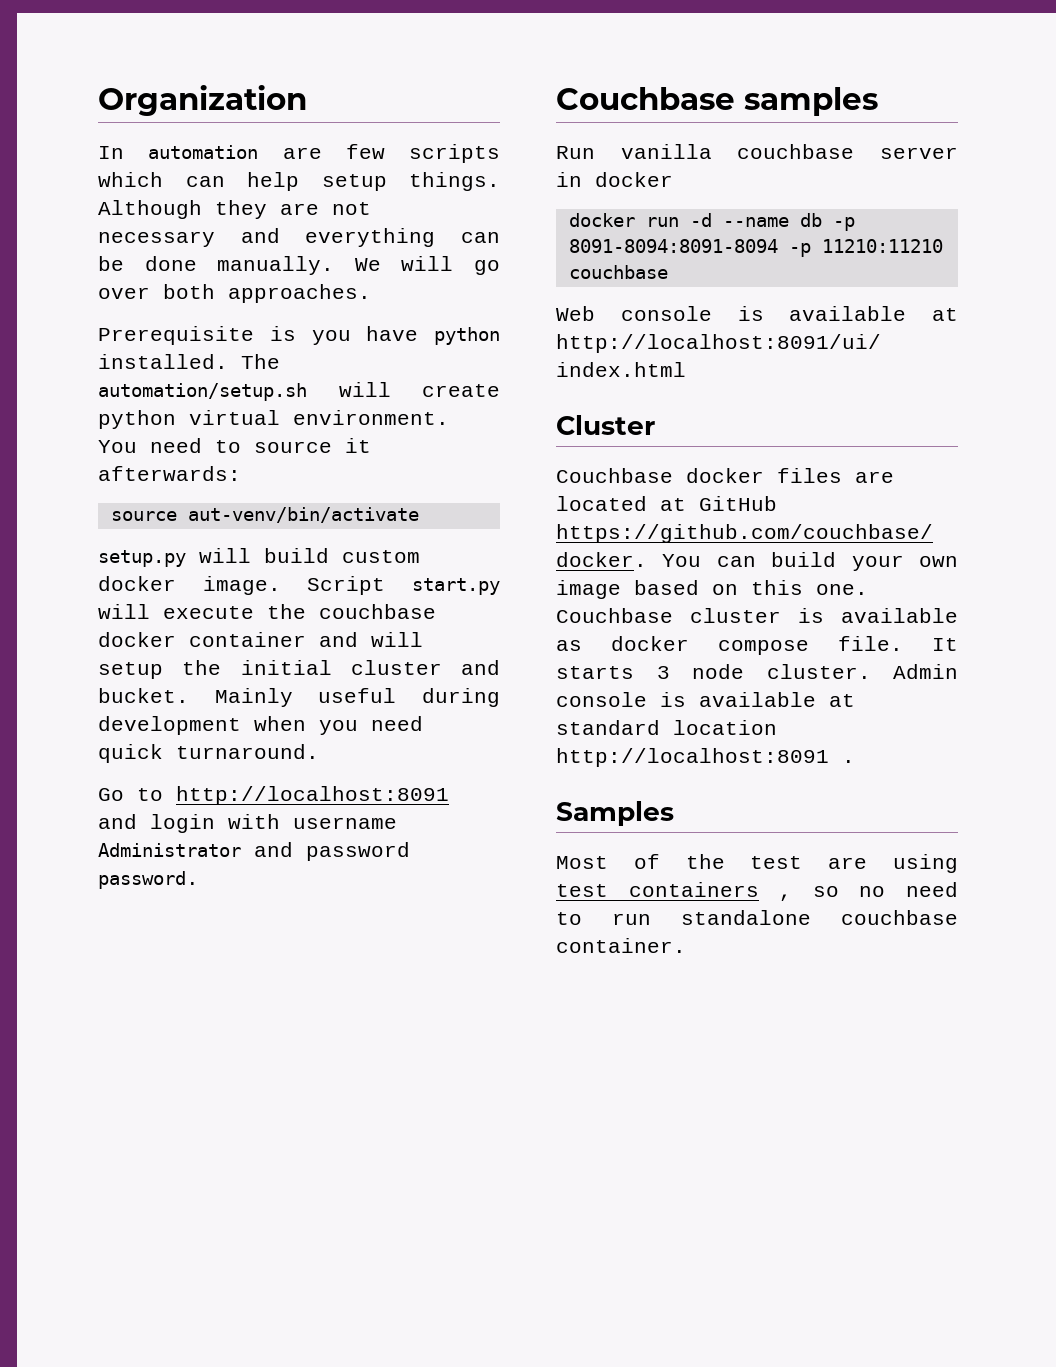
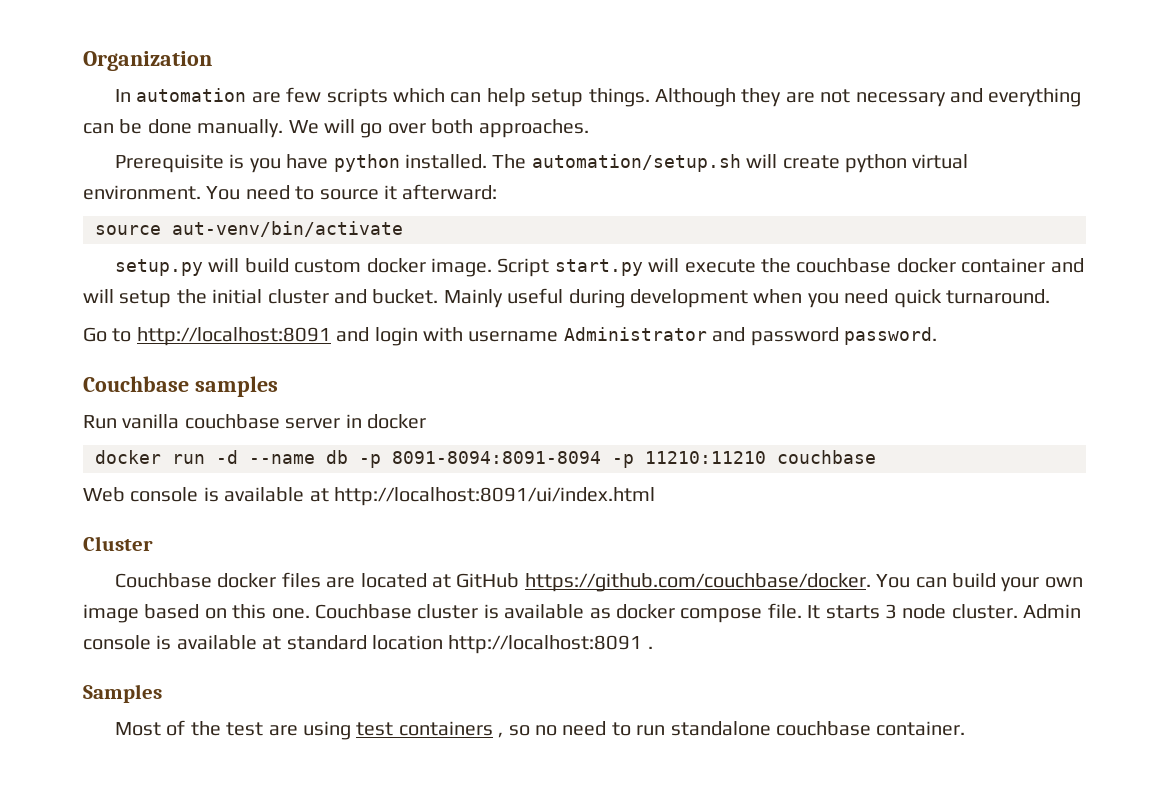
- You need to source it afterwards:
+ You need to source it afterward:

